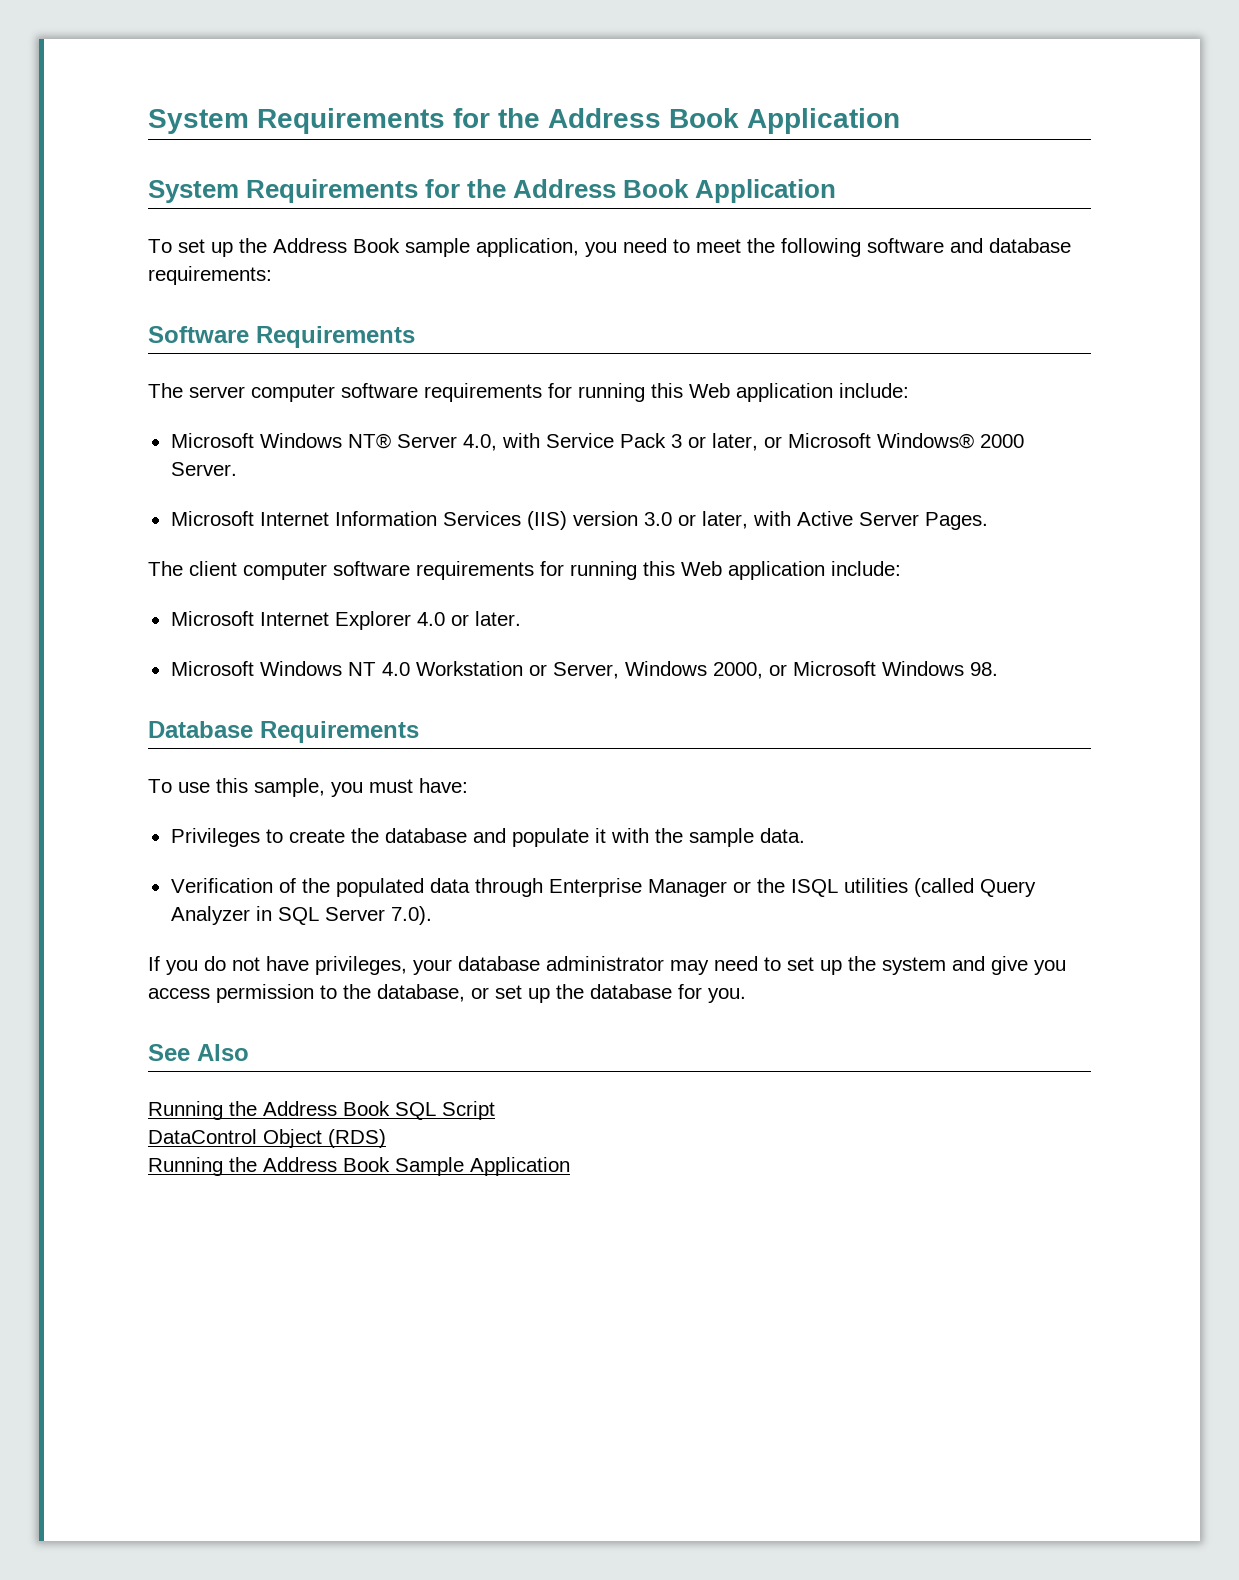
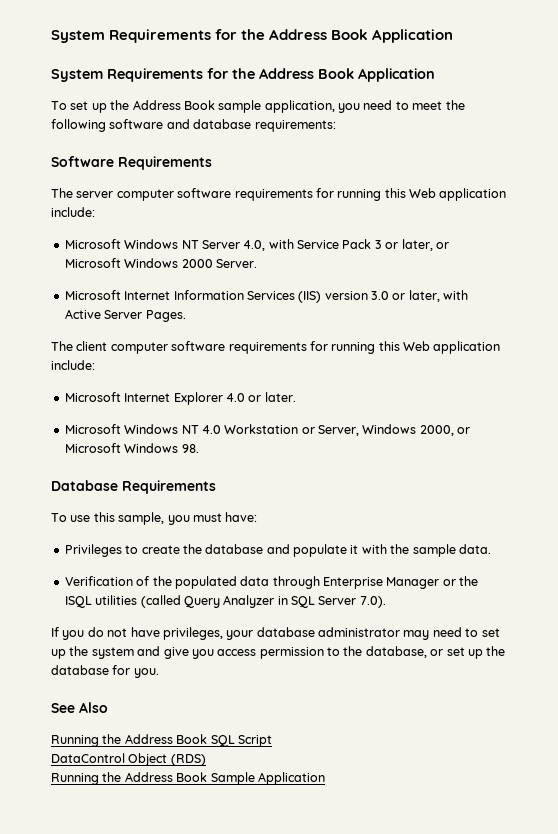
- Microsoft Windows NT® Server 4.0, with Service Pack 3 or later, or Microsoft Windows® 2000 Server.
+ Microsoft Windows NT Server 4.0, with Service Pack 3 or later, or Microsoft Windows 2000 Server.

